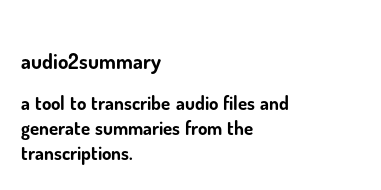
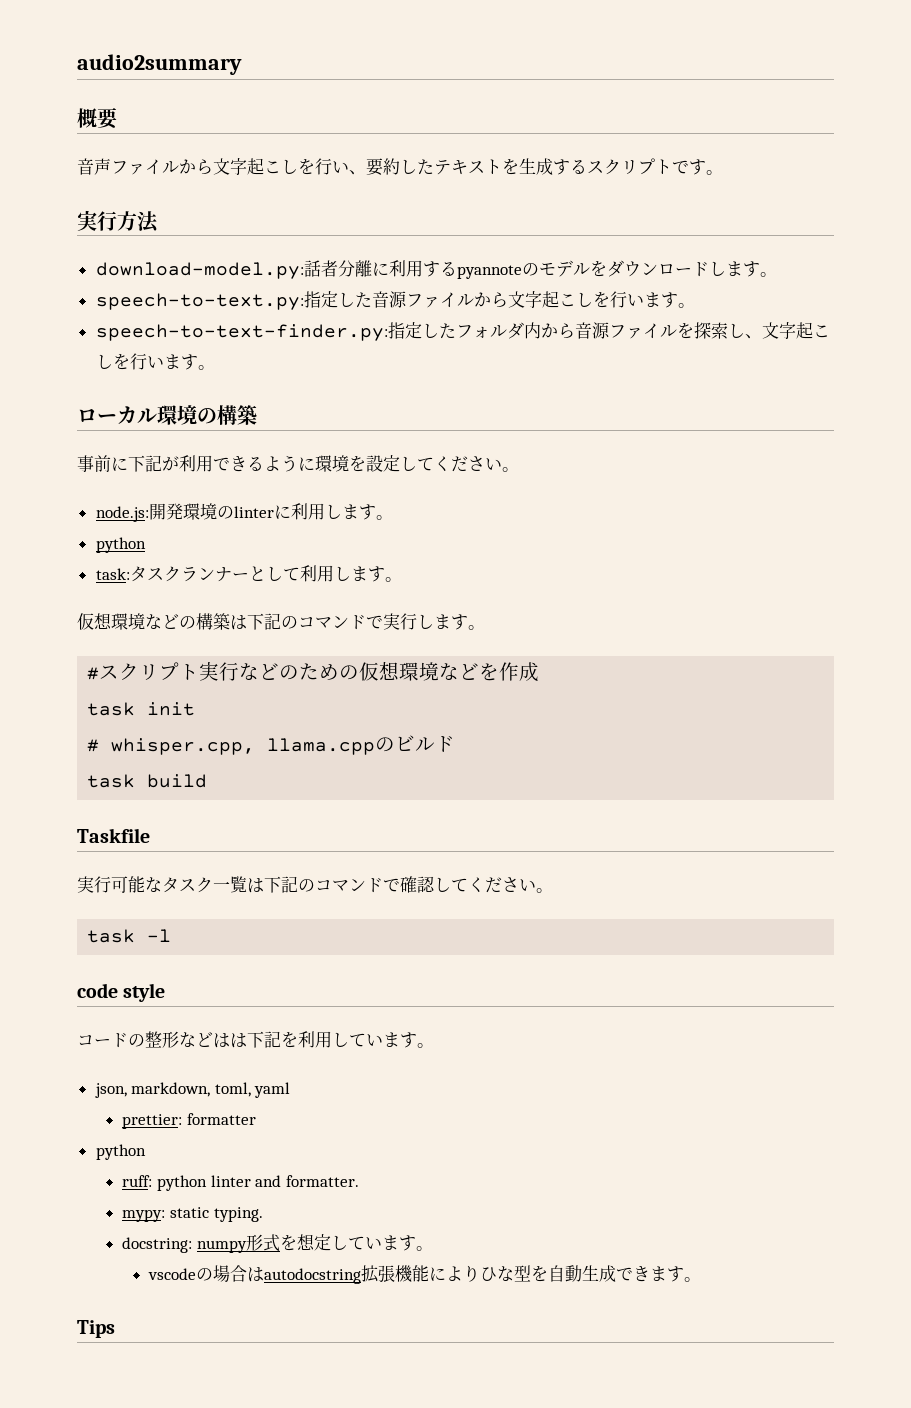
- a tool to transcribe audio files and generate summaries from the transcriptions.
+ 概要
+ 音声ファイルから文字起こしを行い、要約したテキストを生成するスクリプトです。
+ 実行方法
+ download-model.py:話者分離に利用するpyannoteのモデルをダウンロードします。
+ speech-to-text.py:指定した音源ファイルから文字起こしを行います。
+ speech-to-text-finder.py:指定したフォルダ内から音源ファイルを探索し、文字起こしを行います。
+ ローカル環境の構築
+ 事前に下記が利用できるように環境を設定してください。
+ node.js:開発環境のlinterに利用します。
+ python
+ task:タスクランナーとして利用します。
+ 仮想環境などの構築は下記のコマンドで実行します。
+ #スクリプト実行などのための仮想環境などを作成
+ task init
+ # whisper.cpp, llama.cppのビルド
+ task build
+ Taskfile
+ 実行可能なタスク一覧は下記のコマンドで確認してください。
+ task -l
+ code style
+ コードの整形などはは下記を利用しています。
+ json, markdown, toml, yaml
+ prettier: formatter
+ python
+ ruff: python linter and formatter.
+ mypy: static typing.
+ docstring: numpy形式を想定しています。
+ vscodeの場合はautodocstring拡張機能によりひな型を自動生成できます。
+ Tips

